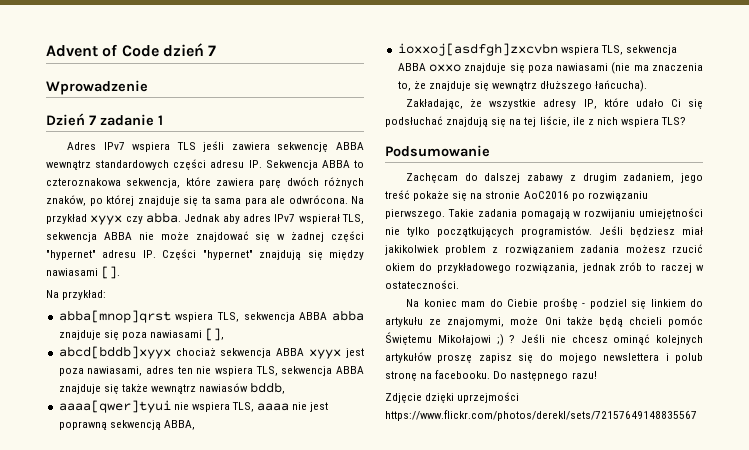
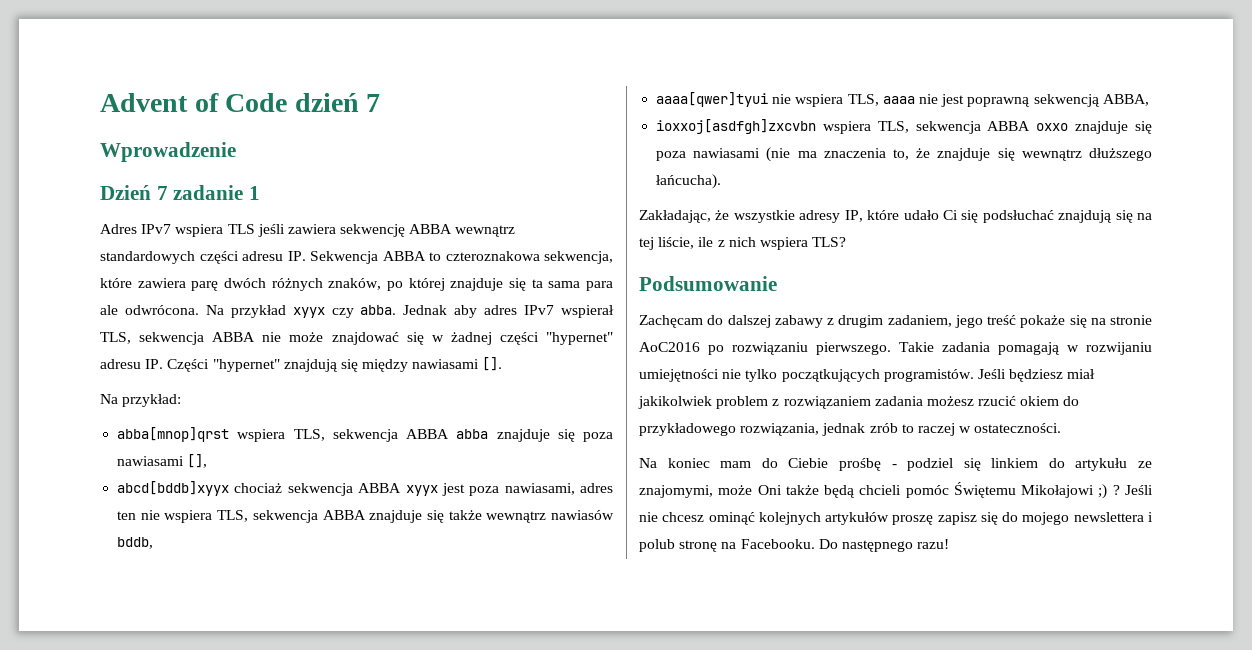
- Jeśli nie chcesz ominąć kolejnych artykułów proszę zapisz się do mojego newslettera i polub stronę na facebooku.
+ Jeśli nie chcesz ominąć kolejnych artykułów proszę zapisz się do mojego newslettera i polub stronę na Facebooku.
- Zdjęcie dzięki uprzejmości https://www.flickr.com/photos/derekl/sets/72157649148835567

